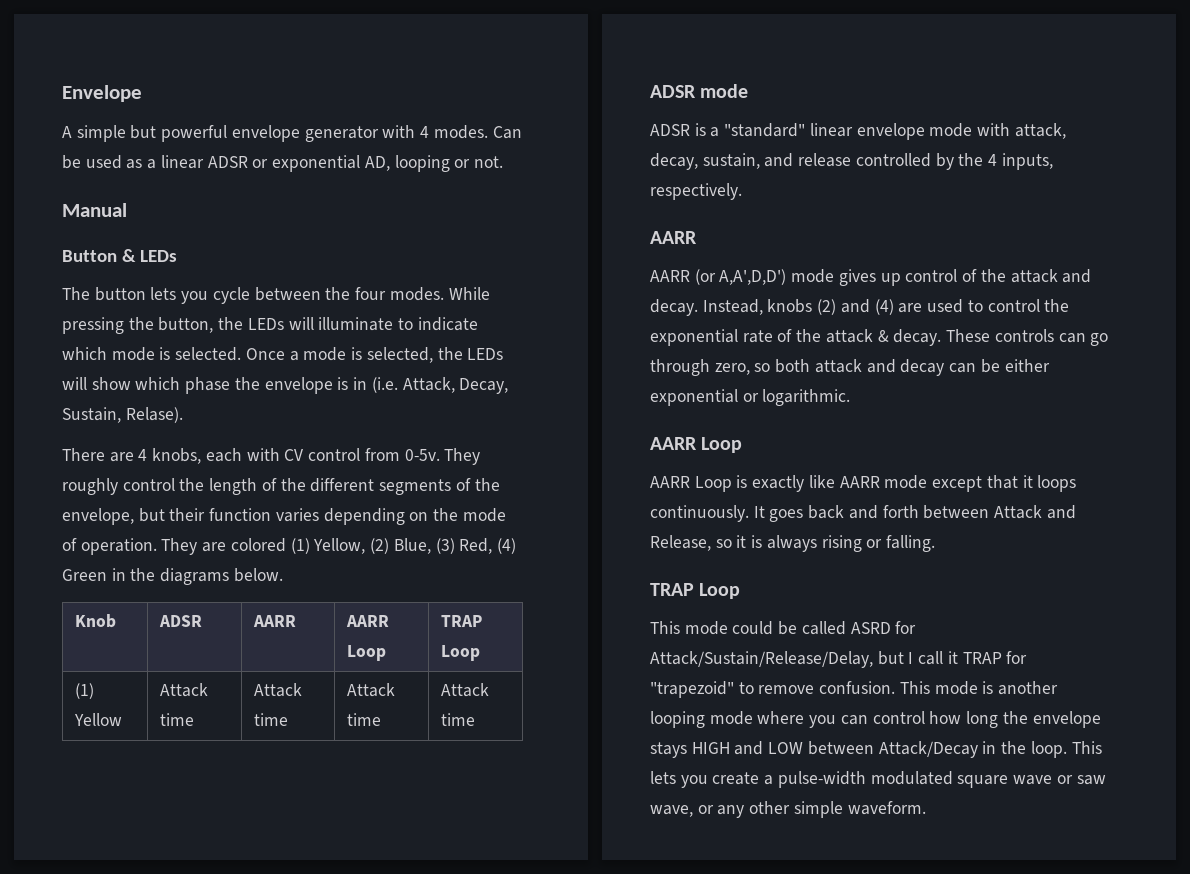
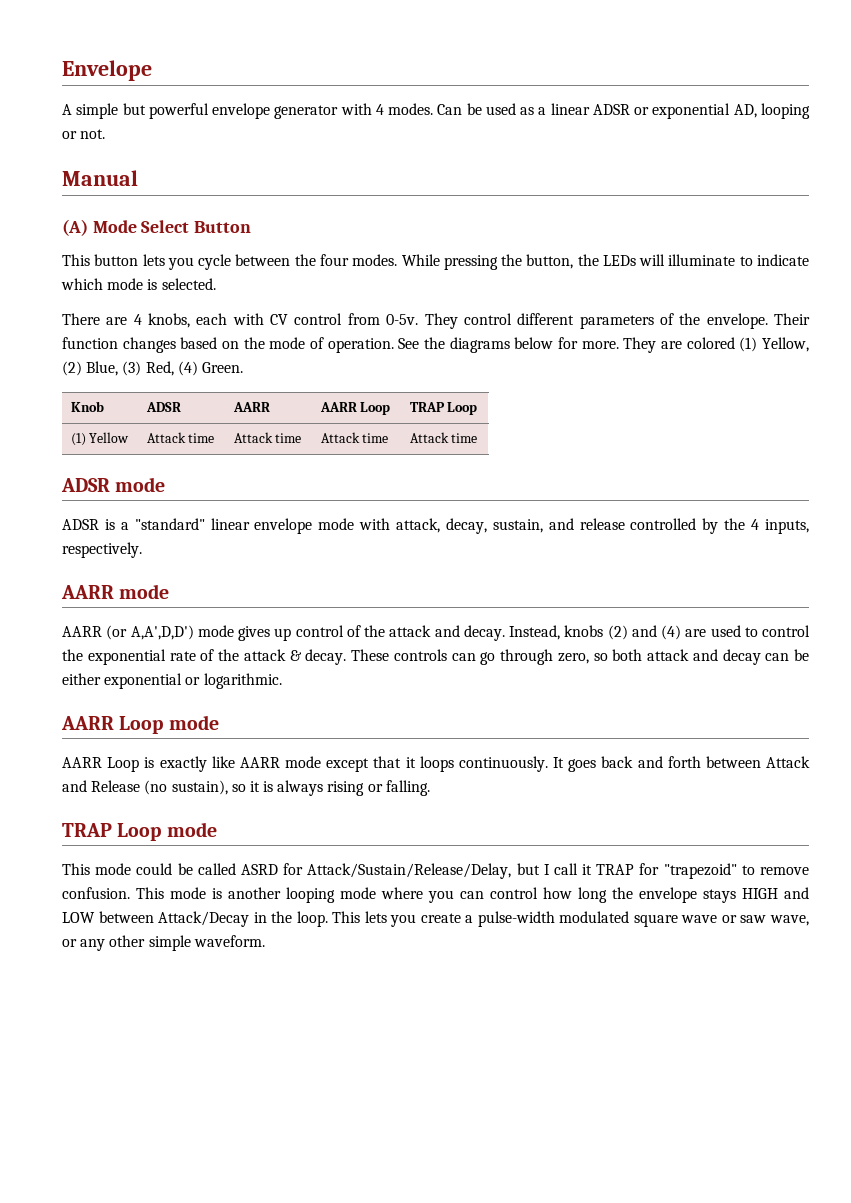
- Button & LEDs
- The button lets you cycle between the four modes.
+ (A) Mode Select Button
+ This button lets you cycle between the four modes.
- Once a mode is selected, the LEDs will show which phase the envelope is in (i.e. Attack, Decay, Sustain, Relase).
- They roughly control the length of the different segments of the envelope, but their function varies depending on the mode of operation.
+ They control different parameters of the envelope. Their function changes based on the mode of operation.
+ See the diagrams below for more.
- They are colored (1) Yellow, (2) Blue, (3) Red, (4) Green in the diagrams below.
+ They are colored (1) Yellow, (2) Blue, (3) Red, (4) Green.
  ADSR is a "standard" linear envelope mode with attack, decay, sustain, and release controlled by the 4 inputs, respectively.
- AARR
+ AARR mode
  These controls can go through zero, so both attack and decay can be either exponential or logarithmic.
- AARR Loop
+ AARR Loop mode
- It goes back and forth between Attack and Release, so it is always rising or falling.
- TRAP Loop
+ It goes back and forth between Attack and Release (no sustain), so it is always rising or falling.
+ TRAP Loop mode

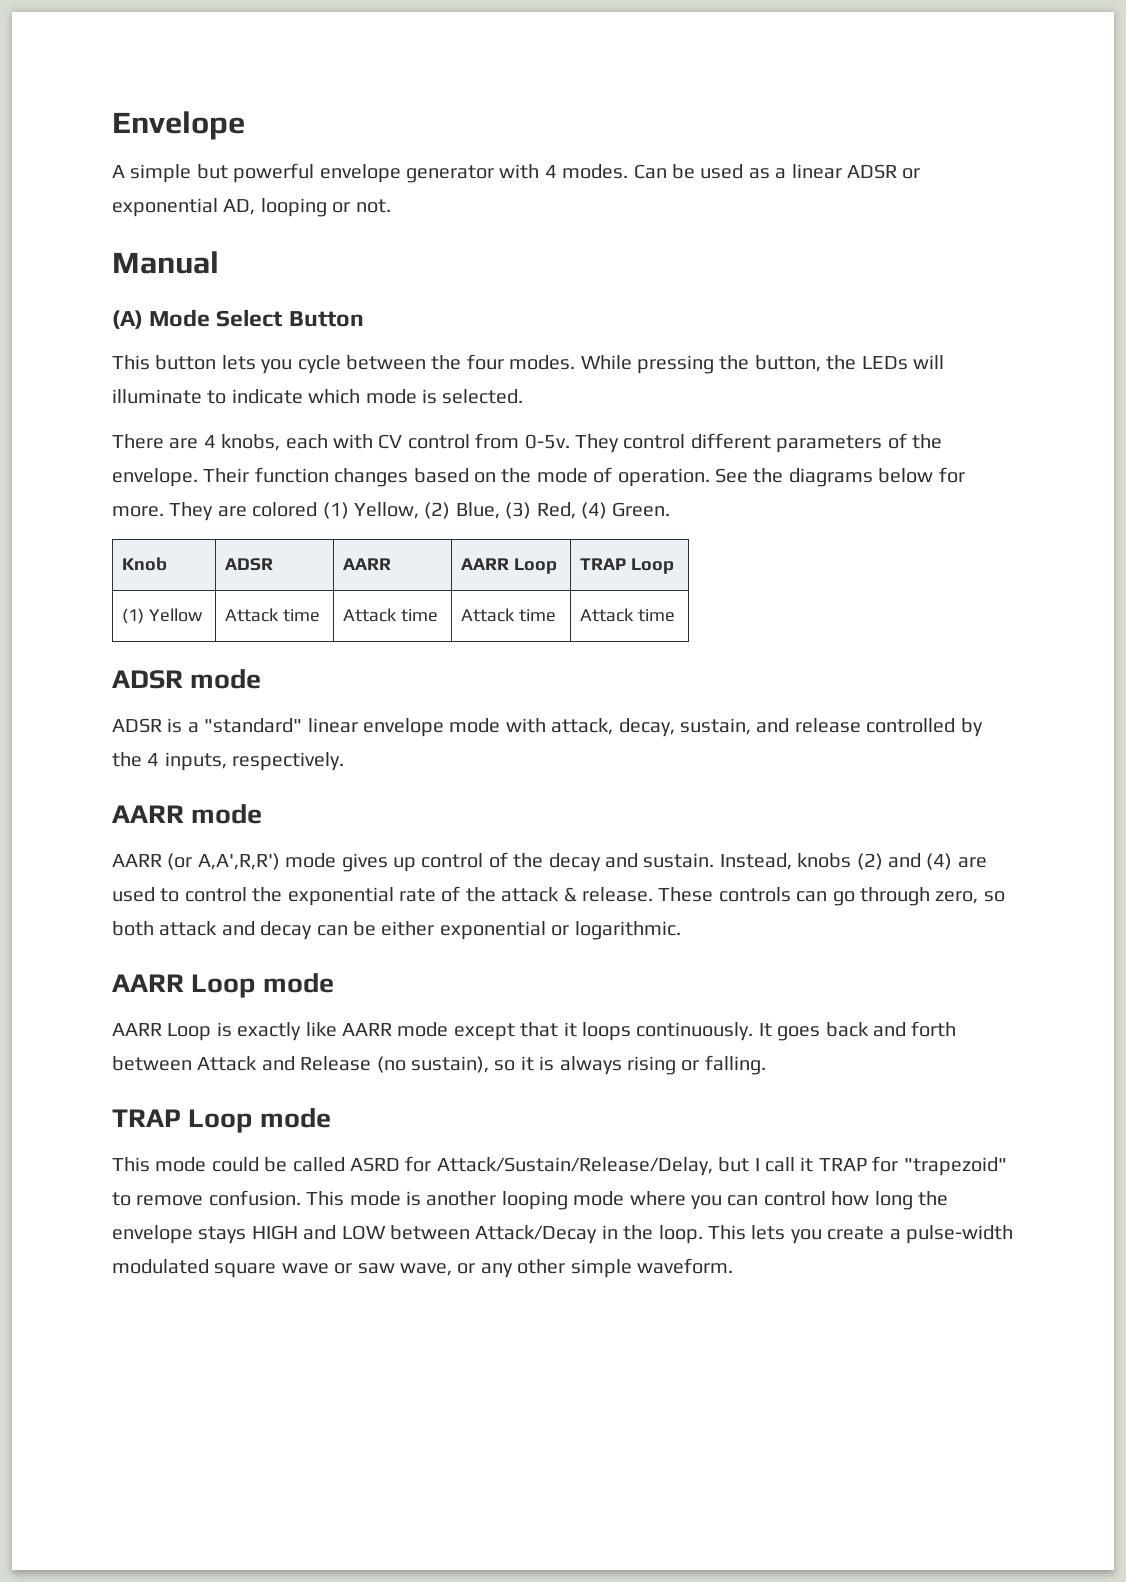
- AARR (or A,A',D,D') mode gives up control of the attack and decay.
+ AARR (or A,A',R,R') mode gives up control of the decay and sustain.
- Instead, knobs (2) and (4) are used to control the exponential rate of the attack & decay.
+ Instead, knobs (2) and (4) are used to control the exponential rate of the attack & release.

